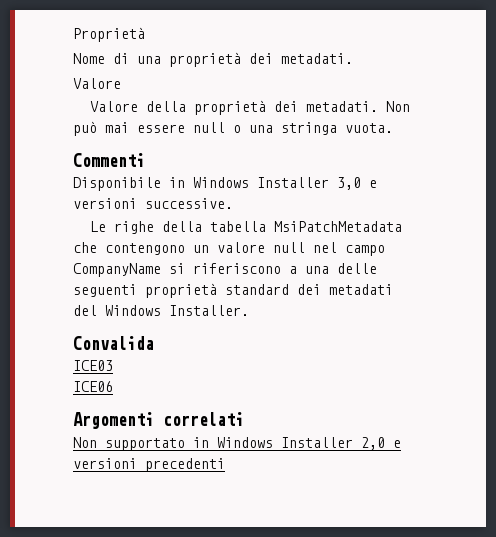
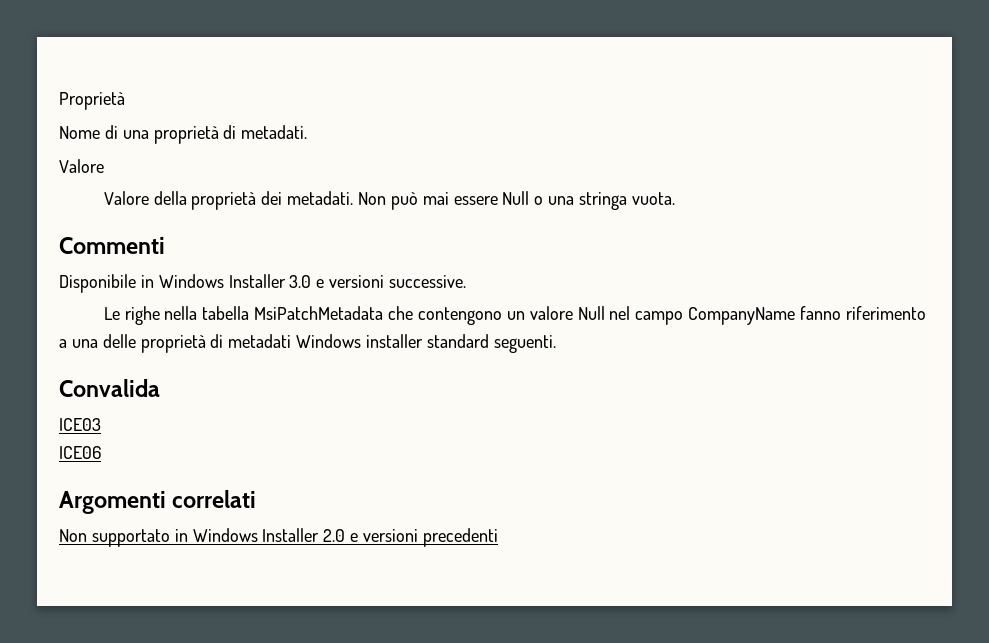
- Nome di una proprietà dei metadati.
+ Nome di una proprietà di metadati.
- Non può mai essere null o una stringa vuota.
+ Non può mai essere Null o una stringa vuota.
- Disponibile in Windows Installer 3,0 e versioni successive.
+ Disponibile in Windows Installer 3.0 e versioni successive.
- Le righe della tabella MsiPatchMetadata che contengono un valore null nel campo CompanyName si riferiscono a una delle seguenti proprietà standard dei metadati del Windows Installer.
+ Le righe nella tabella MsiPatchMetadata che contengono un valore Null nel campo CompanyName fanno riferimento a una delle proprietà di metadati Windows installer standard seguenti.
- Non supportato in Windows Installer 2,0 e versioni precedenti
+ Non supportato in Windows Installer 2.0 e versioni precedenti

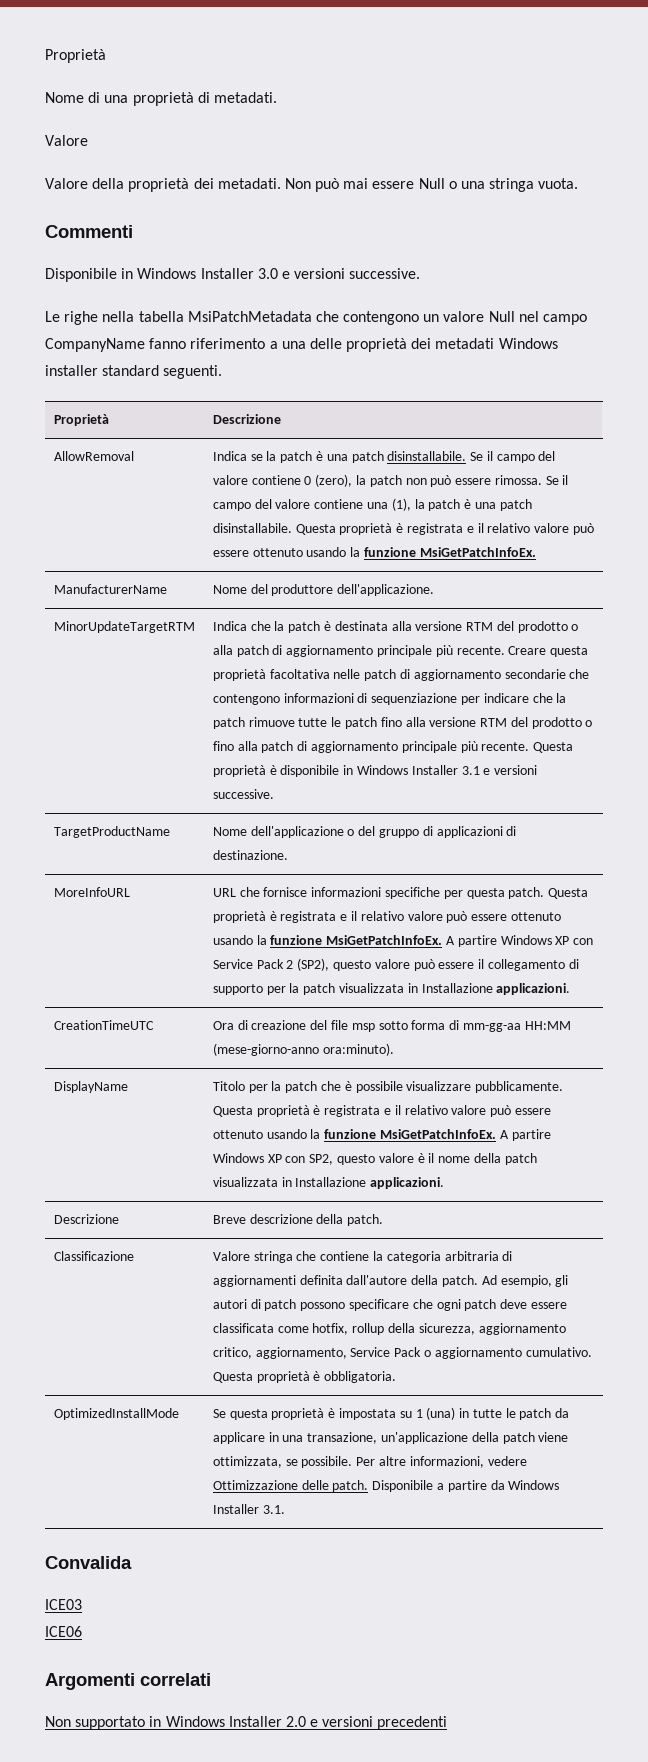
- Le righe nella tabella MsiPatchMetadata che contengono un valore Null nel campo CompanyName fanno riferimento a una delle proprietà di metadati Windows installer standard seguenti.
+ Le righe nella tabella MsiPatchMetadata che contengono un valore Null nel campo CompanyName fanno riferimento a una delle proprietà dei metadati Windows installer standard seguenti.
+ Proprietà | Descrizione
+ AllowRemoval | Indica se la patch è una patch disinstallabile. Se il campo del valore contiene 0 (zero), la patch non può essere rimossa. Se il campo del valore contiene una (1), la patch è una patch disinstallabile. Questa proprietà è registrata e il relativo valore può essere ottenuto usando la funzione MsiGetPatchInfoEx.
+ ManufacturerName | Nome del produttore dell'applicazione.
+ MinorUpdateTargetRTM | Indica che la patch è destinata alla versione RTM del prodotto o alla patch di aggiornamento principale più recente. Creare questa proprietà facoltativa nelle patch di aggiornamento secondarie che contengono informazioni di sequenziazione per indicare che la patch rimuove tutte le patch fino alla versione RTM del prodotto o fino alla patch di aggiornamento principale più recente. Questa proprietà è disponibile in Windows Installer 3.1 e versioni successive.
+ TargetProductName | Nome dell'applicazione o del gruppo di applicazioni di destinazione.
+ MoreInfoURL | URL che fornisce informazioni specifiche per questa patch. Questa proprietà è registrata e il relativo valore può essere ottenuto usando la funzione MsiGetPatchInfoEx. A partire Windows XP con Service Pack 2 (SP2), questo valore può essere il collegamento di supporto per la patch visualizzata in Installazione applicazioni.
+ CreationTimeUTC | Ora di creazione del file msp sotto forma di mm-gg-aa HH:MM (mese-giorno-anno ora:minuto).
+ DisplayName | Titolo per la patch che è possibile visualizzare pubblicamente. Questa proprietà è registrata e il relativo valore può essere ottenuto usando la funzione MsiGetPatchInfoEx. A partire Windows XP con SP2, questo valore è il nome della patch visualizzata in Installazione applicazioni.
+ Descrizione | Breve descrizione della patch.
+ Classificazione | Valore stringa che contiene la categoria arbitraria di aggiornamenti definita dall'autore della patch. Ad esempio, gli autori di patch possono specificare che ogni patch deve essere classificata come hotfix, rollup della sicurezza, aggiornamento critico, aggiornamento, Service Pack o aggiornamento cumulativo. Questa proprietà è obbligatoria.
+ OptimizedInstallMode | Se questa proprietà è impostata su 1 (una) in tutte le patch da applicare in una transazione, un'applicazione della patch viene ottimizzata, se possibile. Per altre informazioni, vedere Ottimizzazione delle patch. Disponibile a partire da Windows Installer 3.1.

